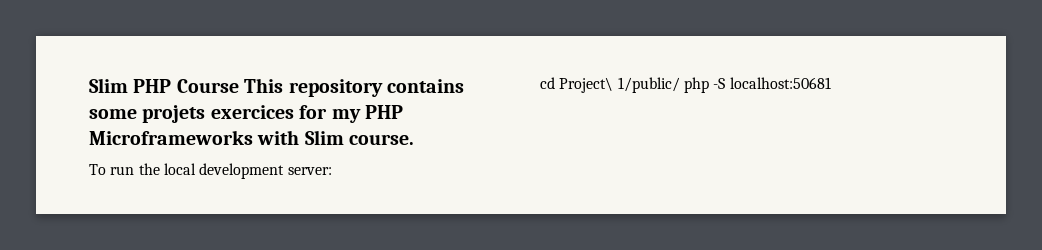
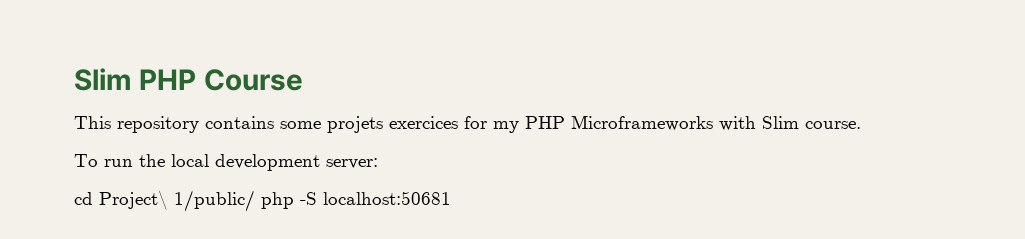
- Slim PHP Course This repository contains some projets exercices for my PHP Microframeworks with Slim course.
+ Slim PHP Course
+ This repository contains some projets exercices for my PHP Microframeworks with Slim course.

